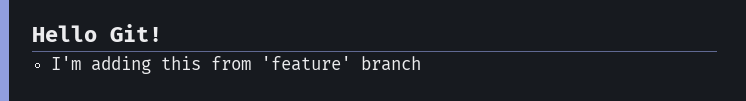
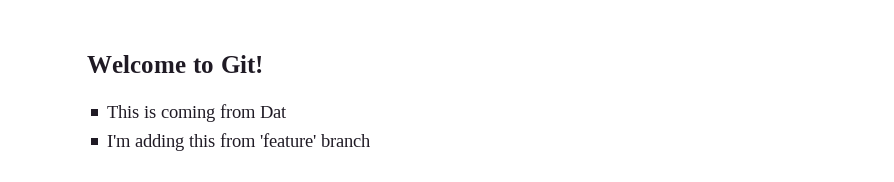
- Hello Git!
+ Welcome to Git!
+ This is coming from Dat

